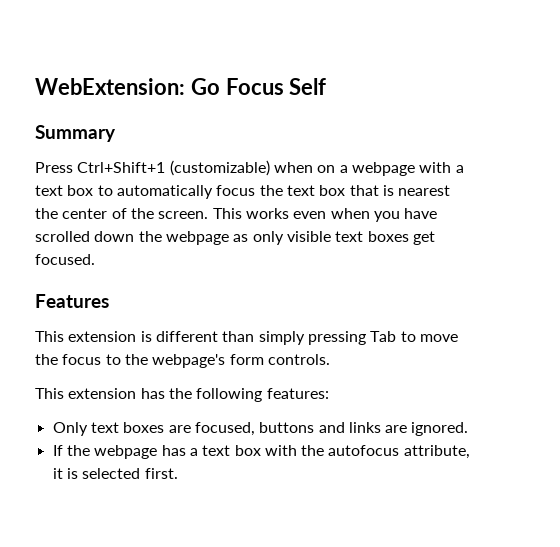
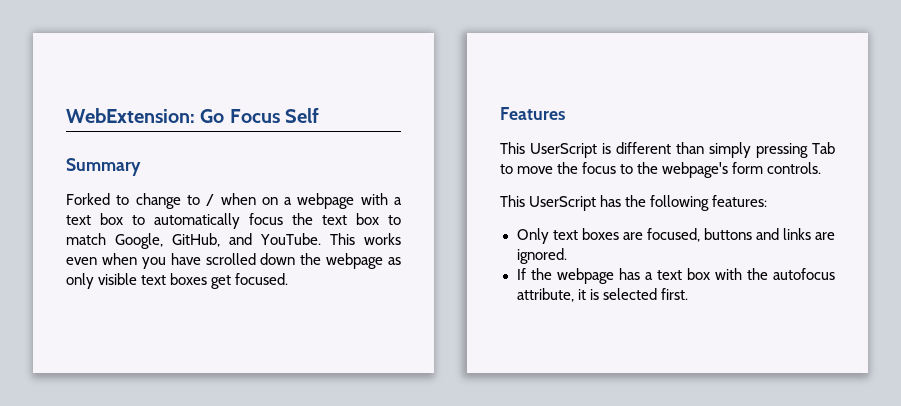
- Press Ctrl+Shift+1 (customizable) when on a webpage with a text box to automatically focus the text box that is nearest the center of the screen.
+ Forked to change to / when on a webpage with a text box to automatically focus the text box to match Google, GitHub, and YouTube.
- This extension is different than simply pressing Tab to move the focus to the webpage's form controls.
+ This UserScript is different than simply pressing Tab to move the focus to the webpage's form controls.
- This extension has the following features:
+ This UserScript has the following features:

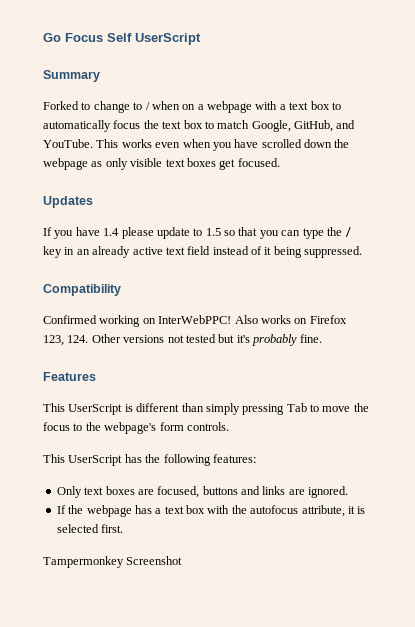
- WebExtension: Go Focus Self
+ Go Focus Self UserScript
+ Updates
+ If you have 1.4 please update to 1.5 so that you can type the / key in an already active text field instead of it being suppressed.
+ Compatibility
+ Confirmed working on InterWebPPC! Also works on Firefox 123, 124. Other versions not tested but it's probably fine.
+ Tampermonkey Screenshot

